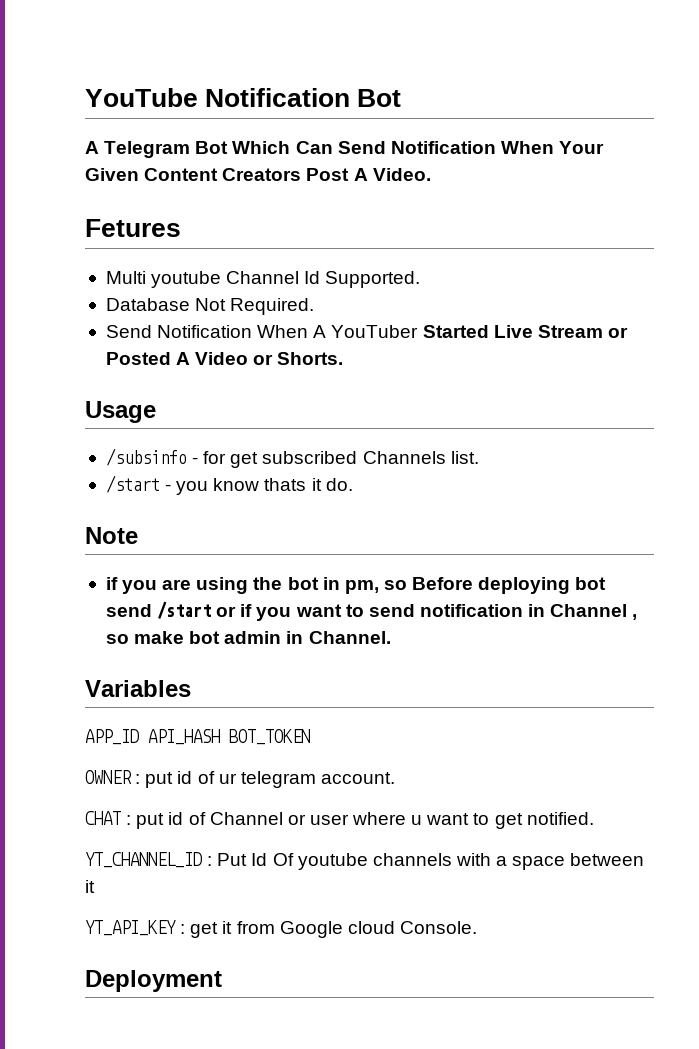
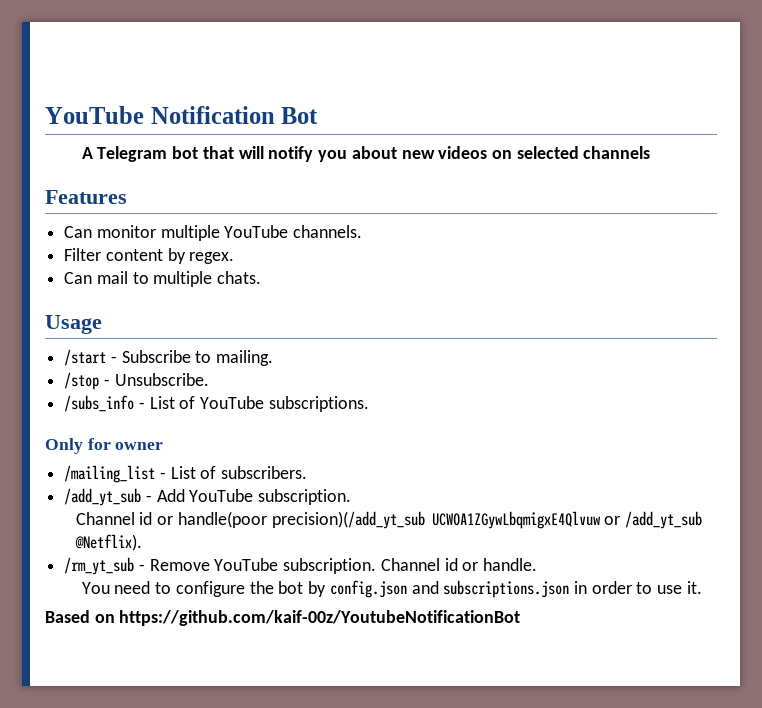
- A Telegram Bot Which Can Send Notification When Your Given Content Creators Post A Video.
- Fetures
- Multi youtube Channel Id Supported.
- Database Not Required.
- Send Notification When A YouTuber Started Live Stream or Posted A Video or Shorts.
+ A Telegram bot that will notify you about new videos on selected channels
+ Features
+ Can monitor multiple YouTube channels.
+ Filter content by regex.
+ Can mail to multiple chats.
  Usage
- /subsinfo - for get subscribed Channels list.
- /start - you know thats it do.
- Note
- if you are using the bot in pm, so Before deploying bot send /start or if you want to send notification in Channel , so make bot admin in Channel.
- Variables
- APP_ID API_HASH BOT_TOKEN
- OWNER : put id of ur telegram account.
- CHAT : put id of Channel or user where u want to get notified.
- YT_CHANNEL_ID : Put Id Of youtube channels with a space between it
- YT_API_KEY : get it from Google cloud Console.
- Deployment
+ /start - Subscribe to mailing.
+ /stop - Unsubscribe.
+ /subs_info - List of YouTube subscriptions.
+ Only for owner
+ /mailing_list - List of subscribers.
+ /add_yt_sub - Add YouTube subscription.
+ Channel id or handle(poor precision)(/add_yt_sub UCWOA1ZGywLbqmigxE4Qlvuw or /add_yt_sub @Netflix).
+ /rm_yt_sub - Remove YouTube subscription. Channel id or handle.
+ You need to configure the bot by config.json and subscriptions.json in order to use it.
+ Based on https://github.com/kaif-00z/YoutubeNotificationBot

